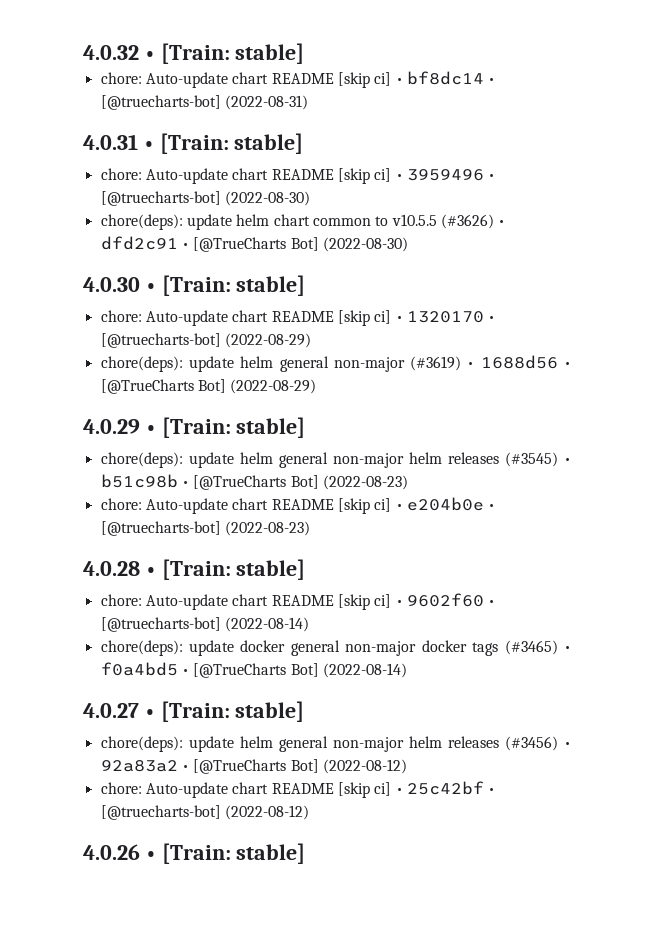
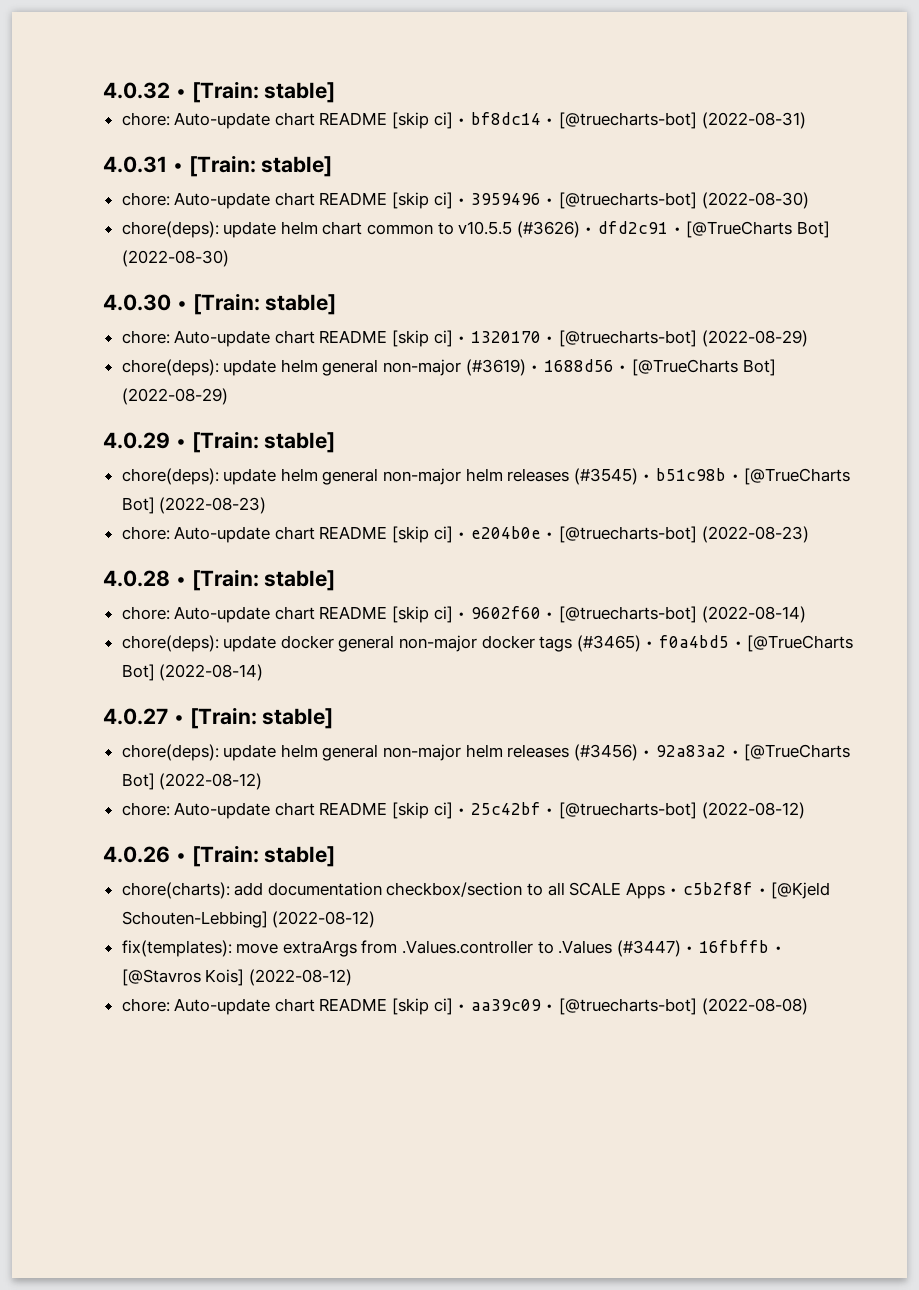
+ chore(charts): add documentation checkbox/section to all SCALE Apps • c5b2f8f • [@Kjeld Schouten-Lebbing] (2022-08-12)
+ fix(templates): move extraArgs from .Values.controller to .Values (#3447) • 16fbffb • [@Stavros Kois] (2022-08-12)
+ chore: Auto-update chart README [skip ci] • aa39c09 • [@truecharts-bot] (2022-08-08)

